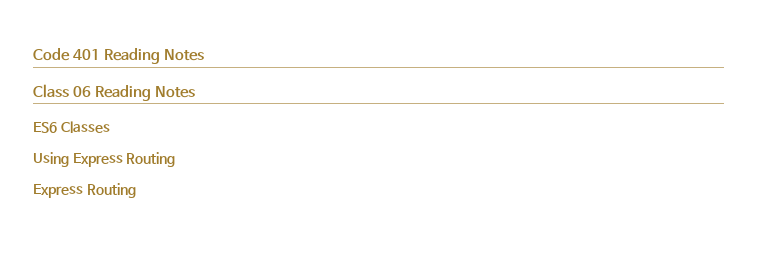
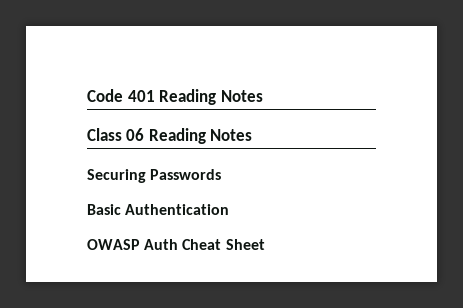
- ES6 Classes
- Using Express Routing
- Express Routing
+ Securing Passwords
+ Basic Authentication
+ OWASP Auth Cheat Sheet

